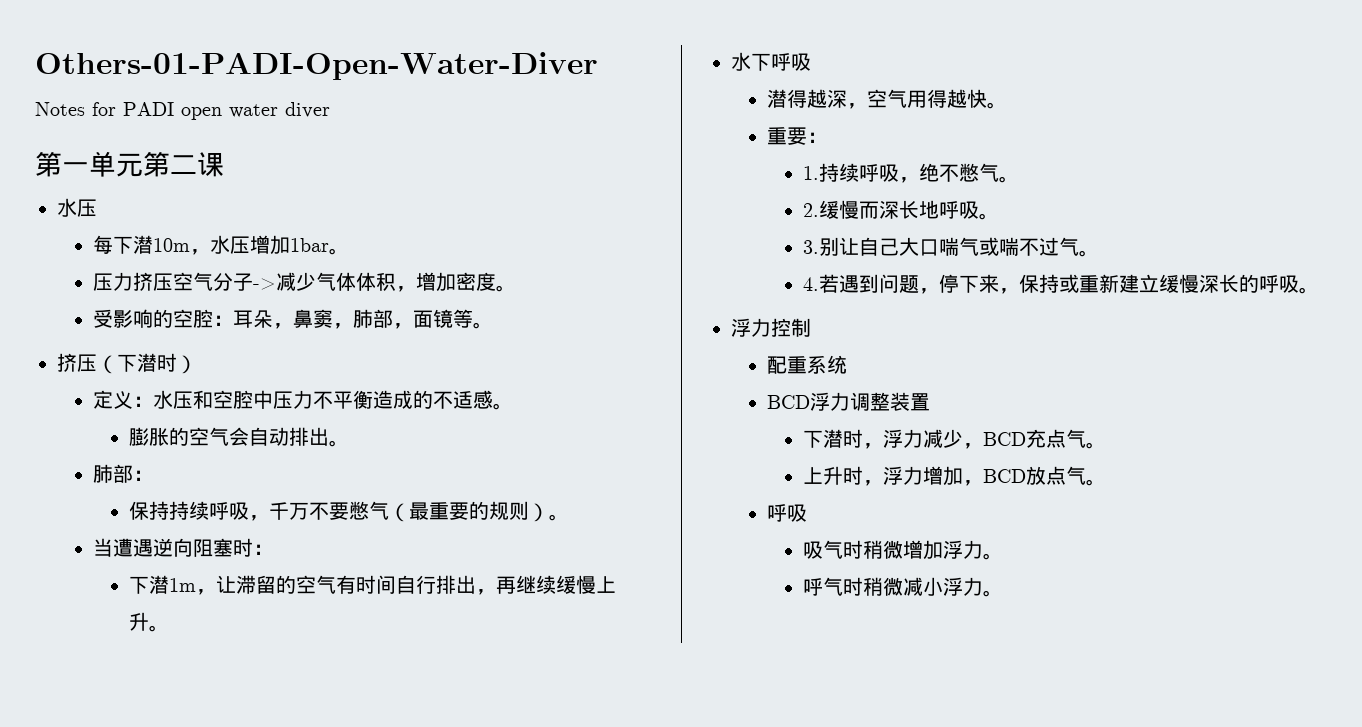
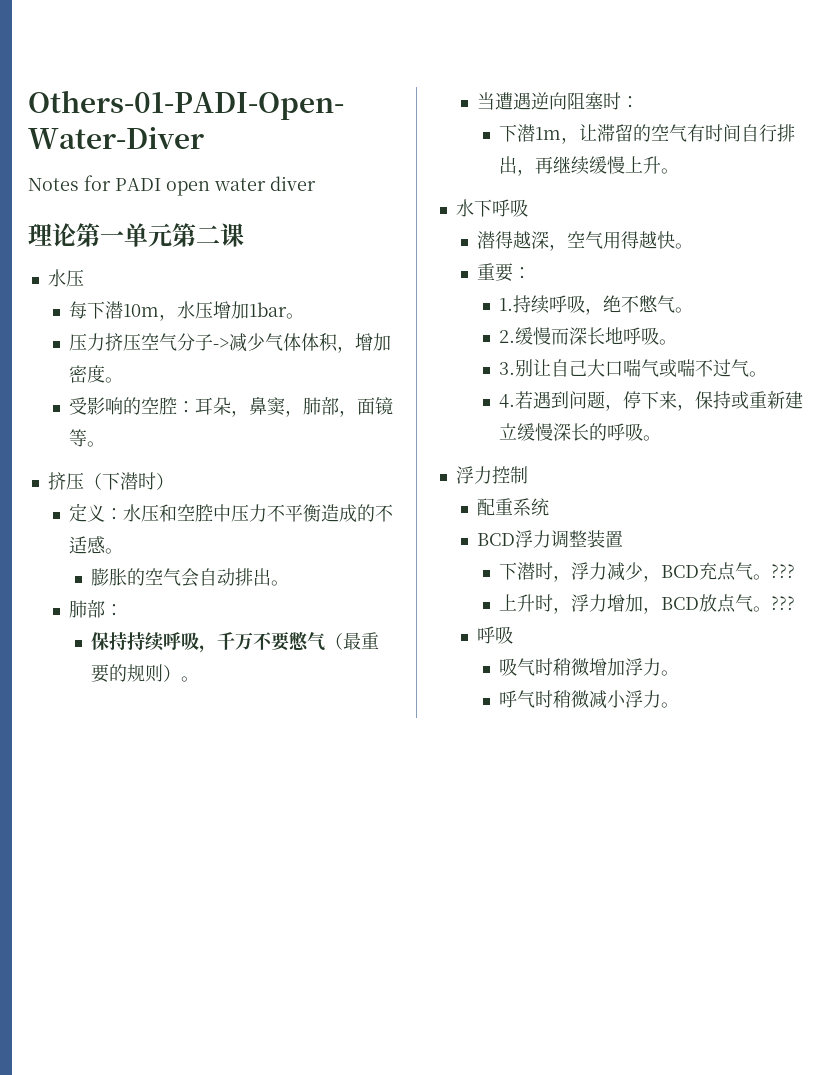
- 第一单元第二课
+ 理论第一单元第二课
- 下潜时，浮力减少，BCD充点气。
+ 下潜时，浮力减少，BCD充点气。???
- 上升时，浮力增加，BCD放点气。
+ 上升时，浮力增加，BCD放点气。???

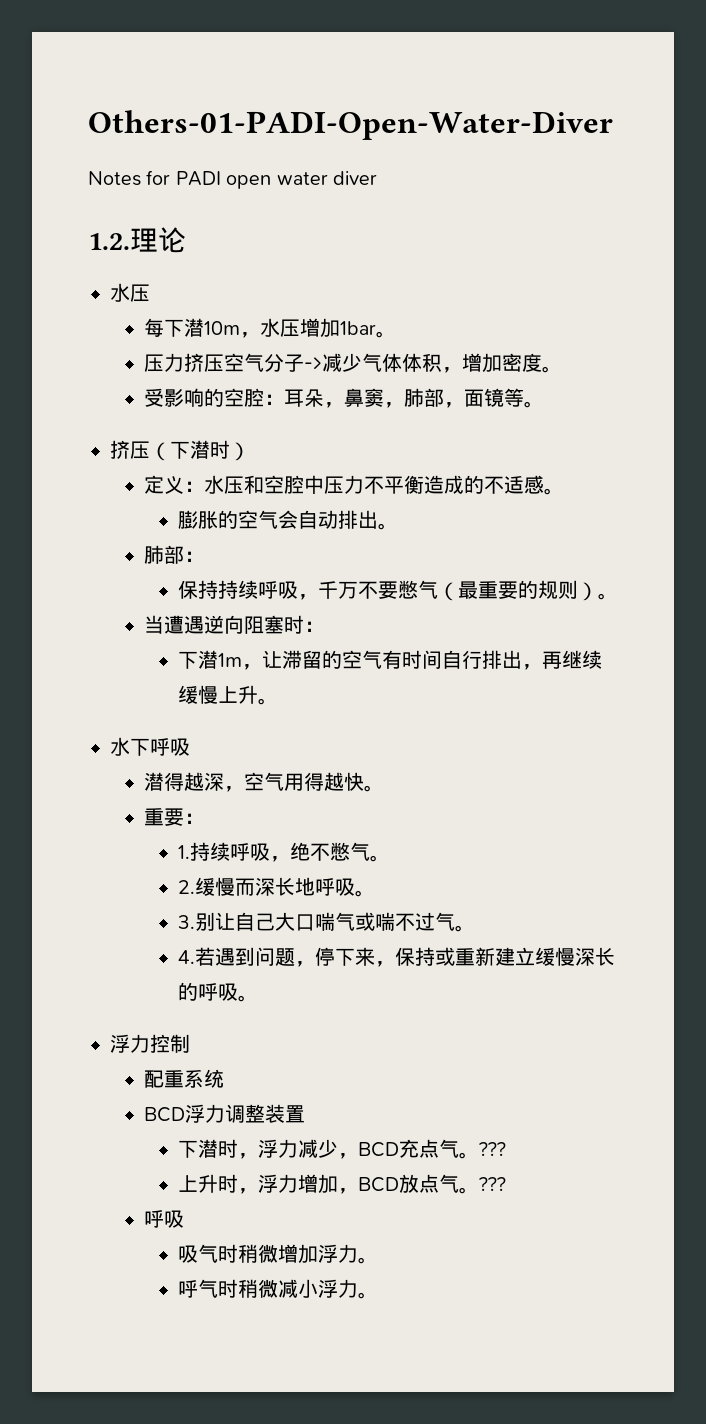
- 理论第一单元第二课
+ 1.2.理论

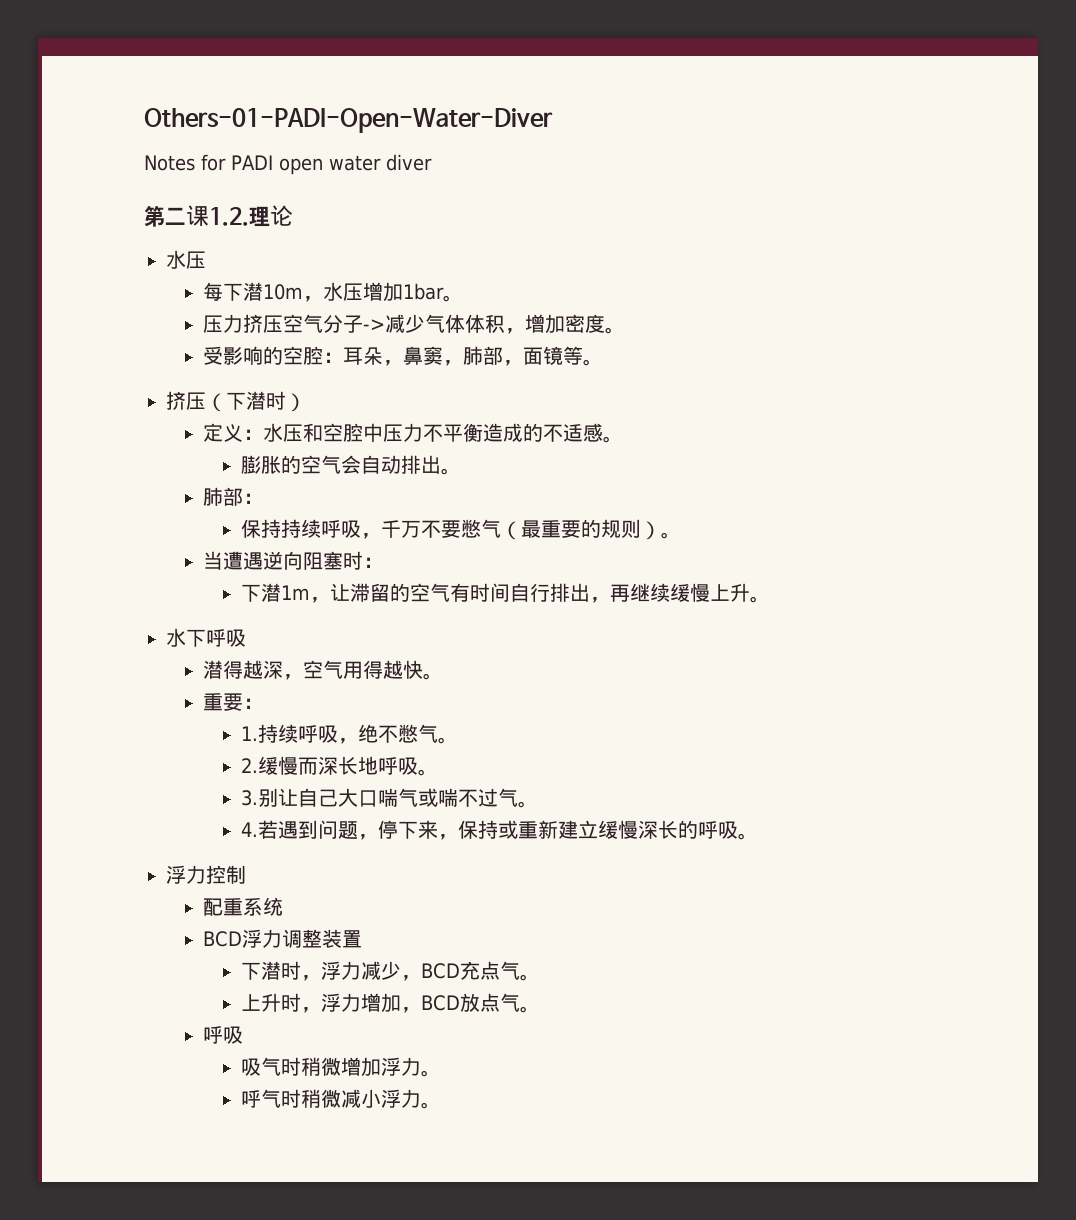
- 1.2.理论
+ 第二课1.2.理论
- 下潜时，浮力减少，BCD充点气。???
+ 下潜时，浮力减少，BCD充点气。
- 上升时，浮力增加，BCD放点气。???
+ 上升时，浮力增加，BCD放点气。

